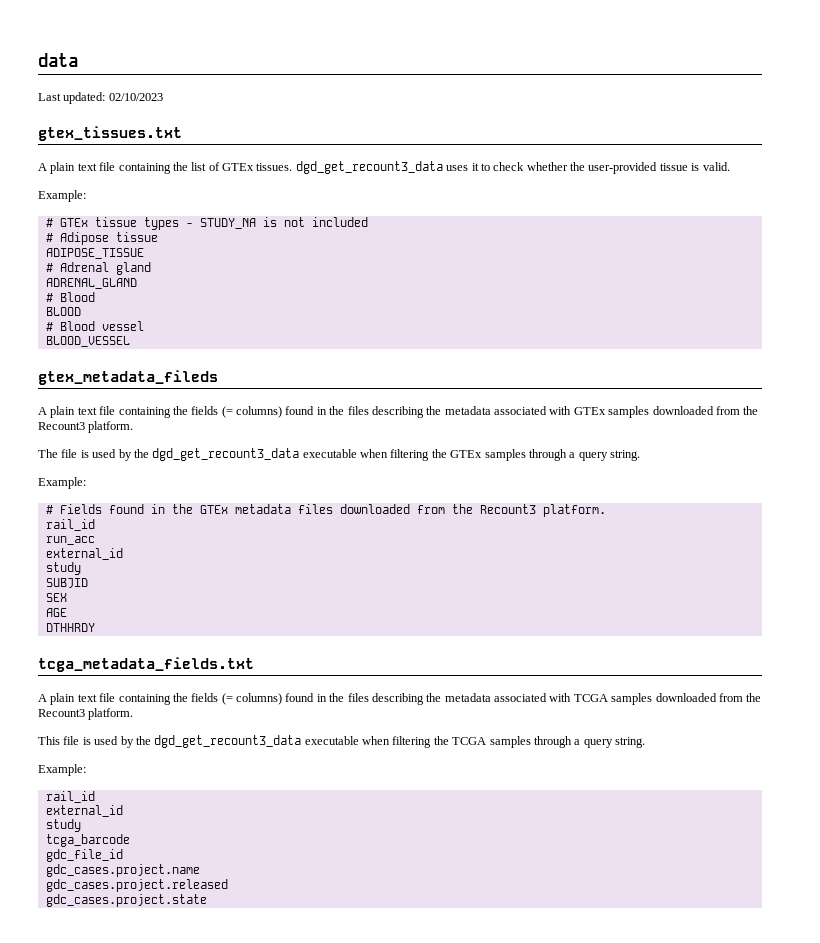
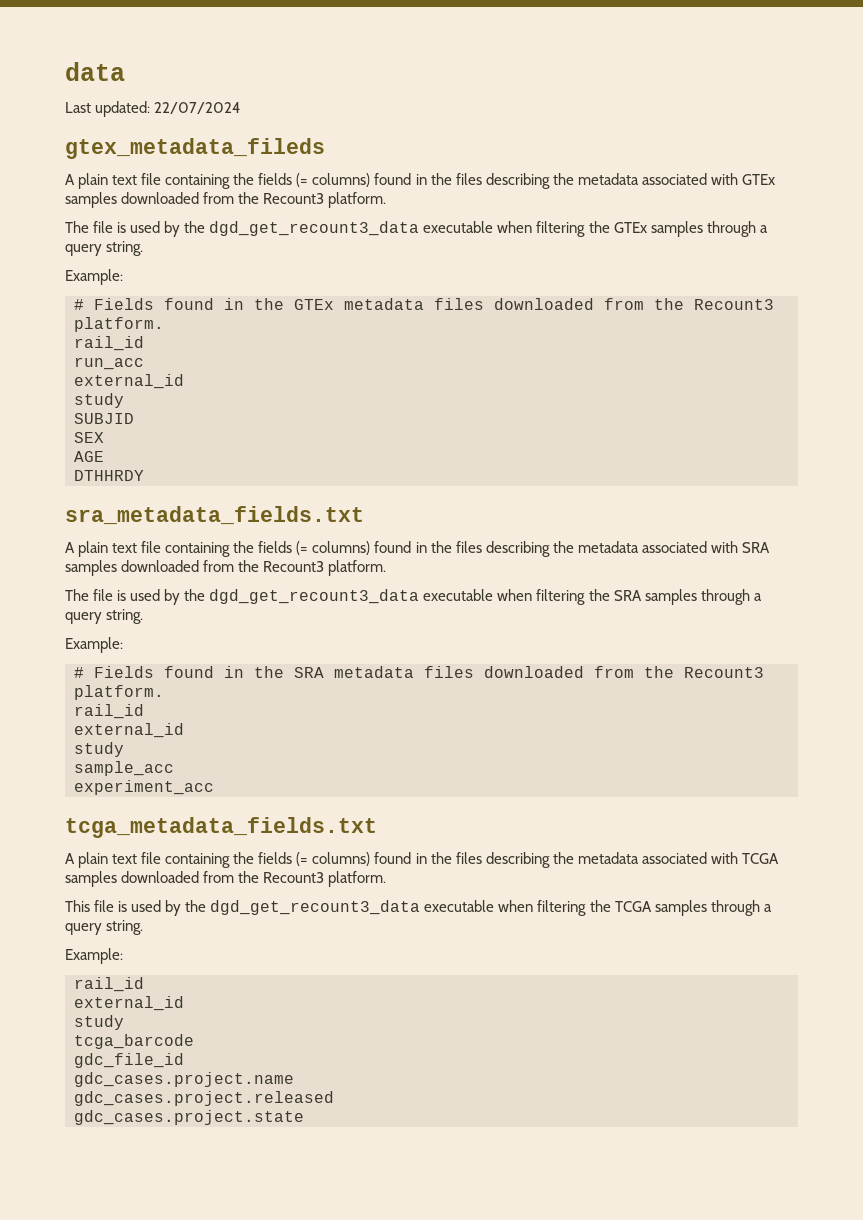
- Last updated: 02/10/2023
- gtex_tissues.txt
- A plain text file containing the list of GTEx tissues. dgd_get_recount3_data uses it to check whether the user-provided tissue is valid.
- Example:
- # GTEx tissue types - STUDY_NA is not included
- # Adipose tissue
- ADIPOSE_TISSUE
- # Adrenal gland
- ADRENAL_GLAND
- # Blood
- BLOOD
- # Blood vessel
- BLOOD_VESSEL
+ Last updated: 22/07/2024
+ sra_metadata_fields.txt
+ A plain text file containing the fields (= columns) found in the files describing the metadata associated with SRA samples downloaded from the Recount3 platform.
+ The file is used by the dgd_get_recount3_data executable when filtering the SRA samples through a query string.
+ Example:
+ # Fields found in the SRA metadata files downloaded from the Recount3 platform.
+ rail_id
+ external_id
+ study
+ sample_acc
+ experiment_acc

